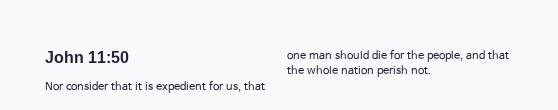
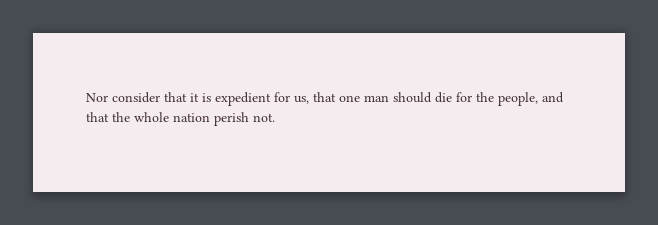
- John 11:50

